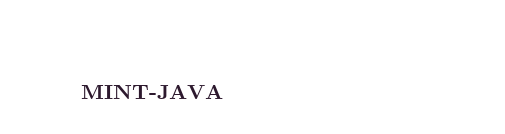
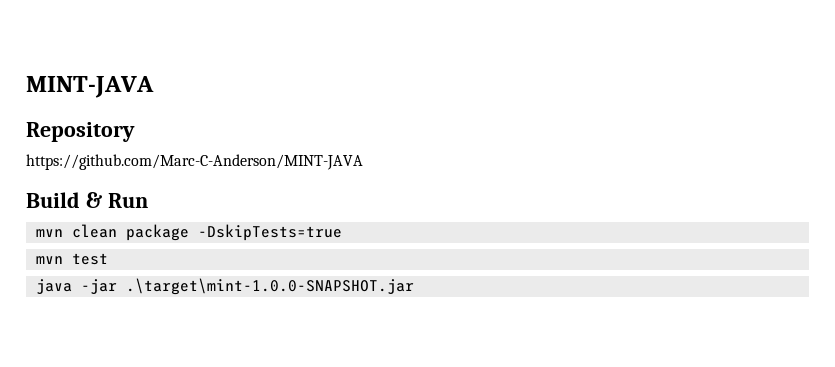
+ Repository
+ https://github.com/Marc-C-Anderson/MINT-JAVA
+ Build & Run
+ mvn clean package -DskipTests=true
+ mvn test
+ java -jar .\target\mint-1.0.0-SNAPSHOT.jar

